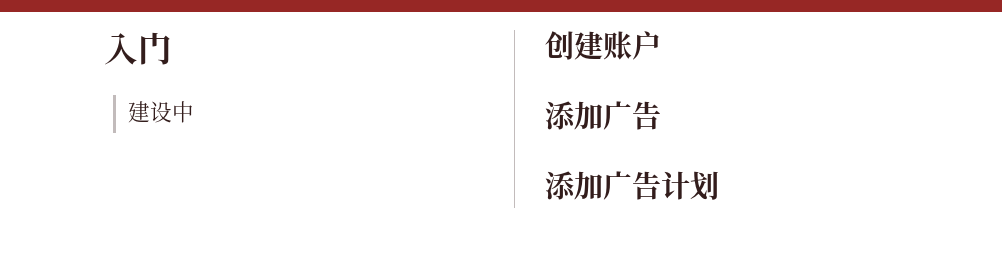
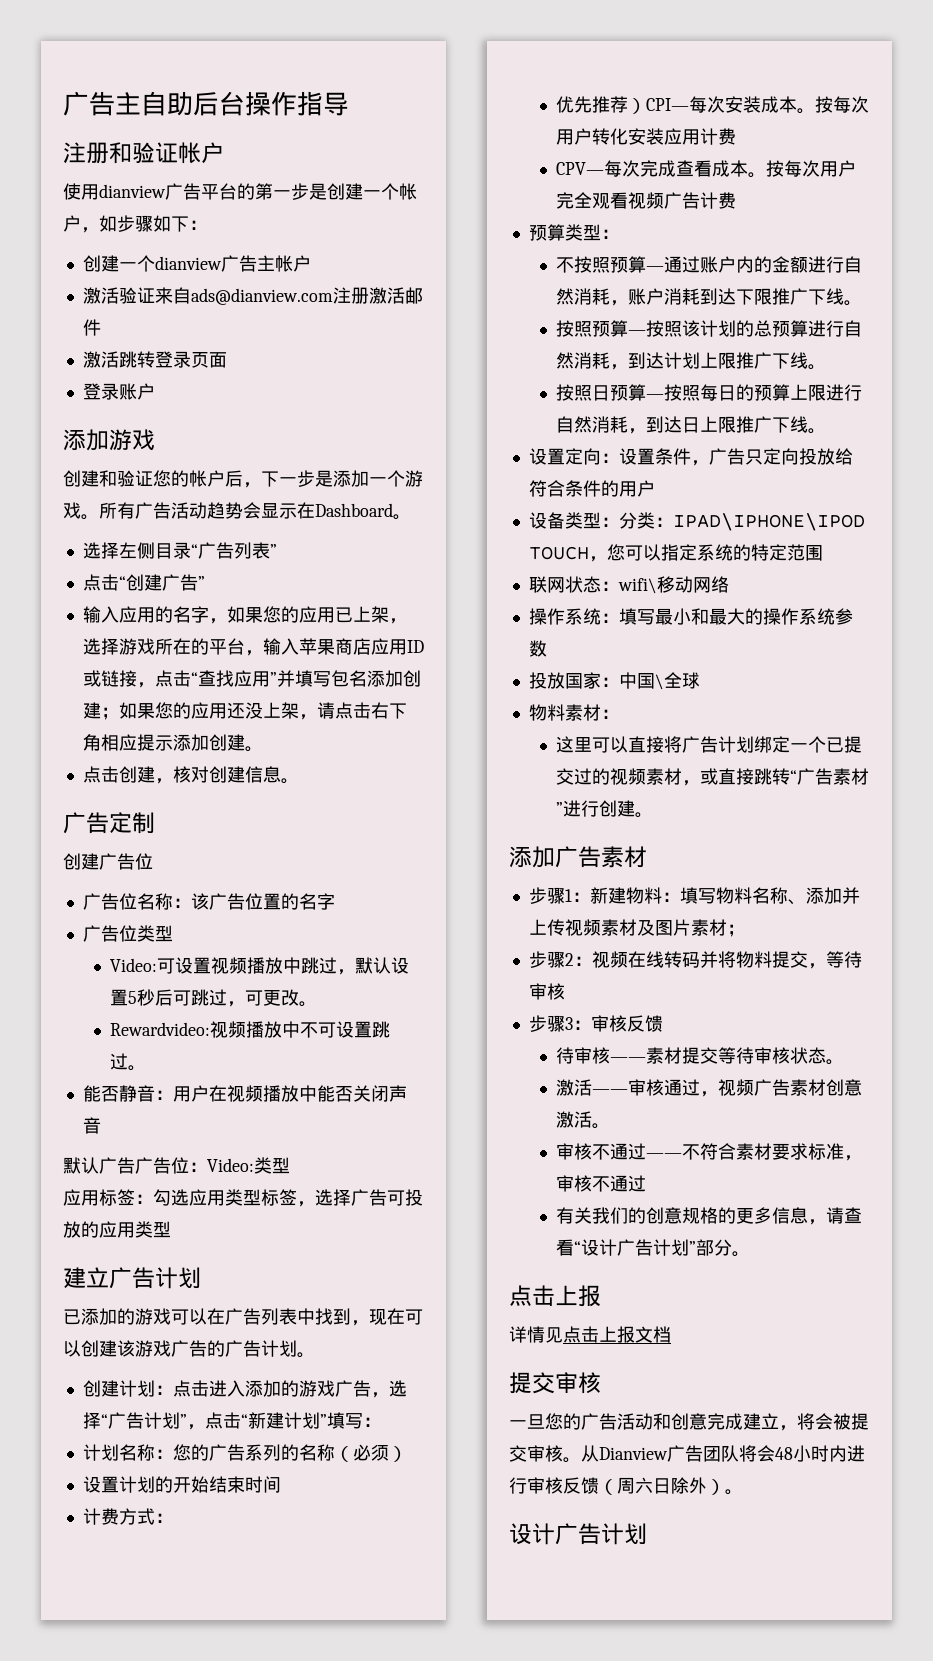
- 入门
- 建设中
- 创建账户
- 添加广告
- 添加广告计划
+ 广告主自助后台操作指导
+ 注册和验证帐户
+ 使用dianview广告平台的第一步是创建一个帐户，如步骤如下：
+ 创建一个dianview广告主帐户
+ 激活验证来自ads@dianview.com注册激活邮件
+ 激活跳转登录页面
+ 登录账户
+ 添加游戏
+ 创建和验证您的帐户后，下一步是添加一个游戏。所有广告活动趋势会显示在Dashboard。
+ 选择左侧目录“广告列表”
+ 点击“创建广告”
+ 输入应用的名字，如果您的应用已上架，选择游戏所在的平台，输入苹果商店应用ID或链接，点击“查找应用”并填写包名添加创建；如果您的应用还没上架，请点击右下角相应提示添加创建。
+ 点击创建，核对创建信息。
+ 广告定制
+ 创建广告位
+ 广告位名称：该广告位置的名字
+ 广告位类型
+ Video:可设置视频播放中跳过，默认设置5秒后可跳过，可更改。
+ Rewardvideo:视频播放中不可设置跳过。
+ 能否静音：用户在视频播放中能否关闭声音
+ 默认广告广告位：Video:类型
+ 应用标签：勾选应用类型标签，选择广告可投放的应用类型
+ 建立广告计划
+ 已添加的游戏可以在广告列表中找到，现在可以创建该游戏广告的广告计划。
+ 创建计划：点击进入添加的游戏广告，选择“广告计划”，点击“新建计划”填写：
+ 计划名称：您的广告系列的名称（必须）
+ 设置计划的开始结束时间
+ 计费方式：
+ 优先推荐）CPI—每次安装成本。按每次用户转化安装应用计费
+ CPV—每次完成查看成本。按每次用户完全观看视频广告计费
+ 预算类型：
+ 不按照预算—通过账户内的金额进行自然消耗，账户消耗到达下限推广下线。
+ 按照预算—按照该计划的总预算进行自然消耗，到达计划上限推广下线。
+ 按照日预算—按照每日的预算上限进行自然消耗，到达日上限推广下线。
+ 设置定向：设置条件，广告只定向投放给符合条件的用户
+ 设备类型：分类：IPAD\IPHONE\IPOD TOUCH，您可以指定系统的特定范围
+ 联网状态：wifi\移动网络
+ 操作系统：填写最小和最大的操作系统参数
+ 投放国家：中国\全球
+ 物料素材：
+ 这里可以直接将广告计划绑定一个已提交过的视频素材，或直接跳转“广告素材”进行创建。
+ 添加广告素材
+ 步骤1：新建物料：填写物料名称、添加并上传视频素材及图片素材；
+ 步骤2：视频在线转码并将物料提交，等待审核
+ 步骤3：审核反馈
+ 待审核——素材提交等待审核状态。
+ 激活——审核通过，视频广告素材创意激活。
+ 审核不通过——不符合素材要求标准，审核不通过
+ 有关我们的创意规格的更多信息，请查看“设计广告计划”部分。
+ 点击上报
+ 详情见点击上报文档
+ 提交审核
+ 一旦您的广告活动和创意完成建立，将会被提交审核。从Dianview广告团队将会48小时内进行审核反馈（周六日除外）。
+ 设计广告计划

